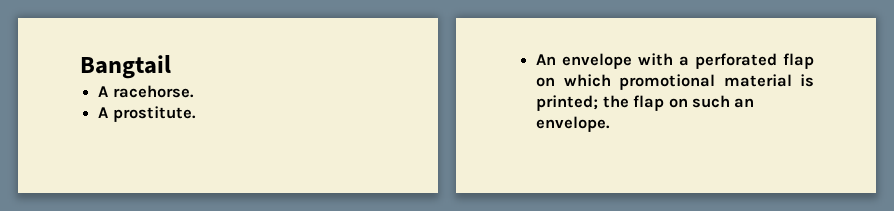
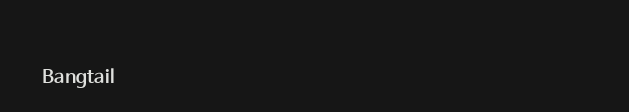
- A racehorse.
- A prostitute.
- An envelope with a perforated flap on which promotional material is printed; the flap on such an envelope.

